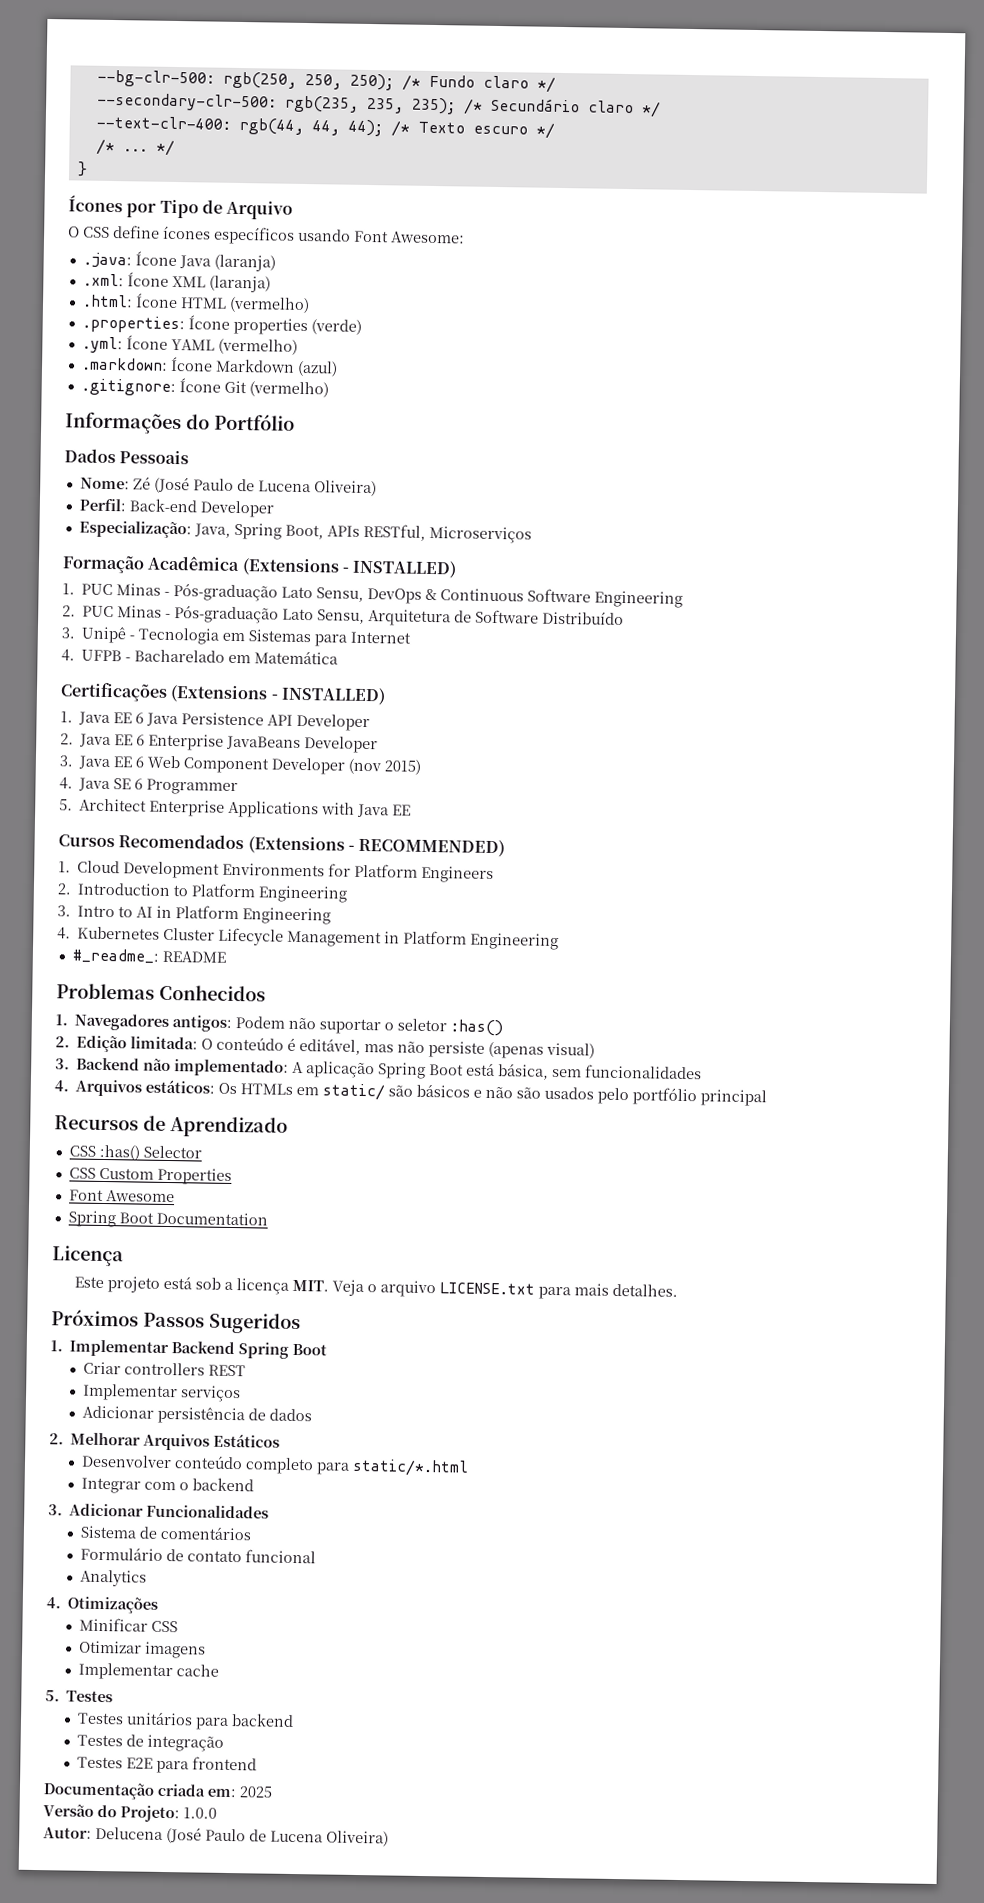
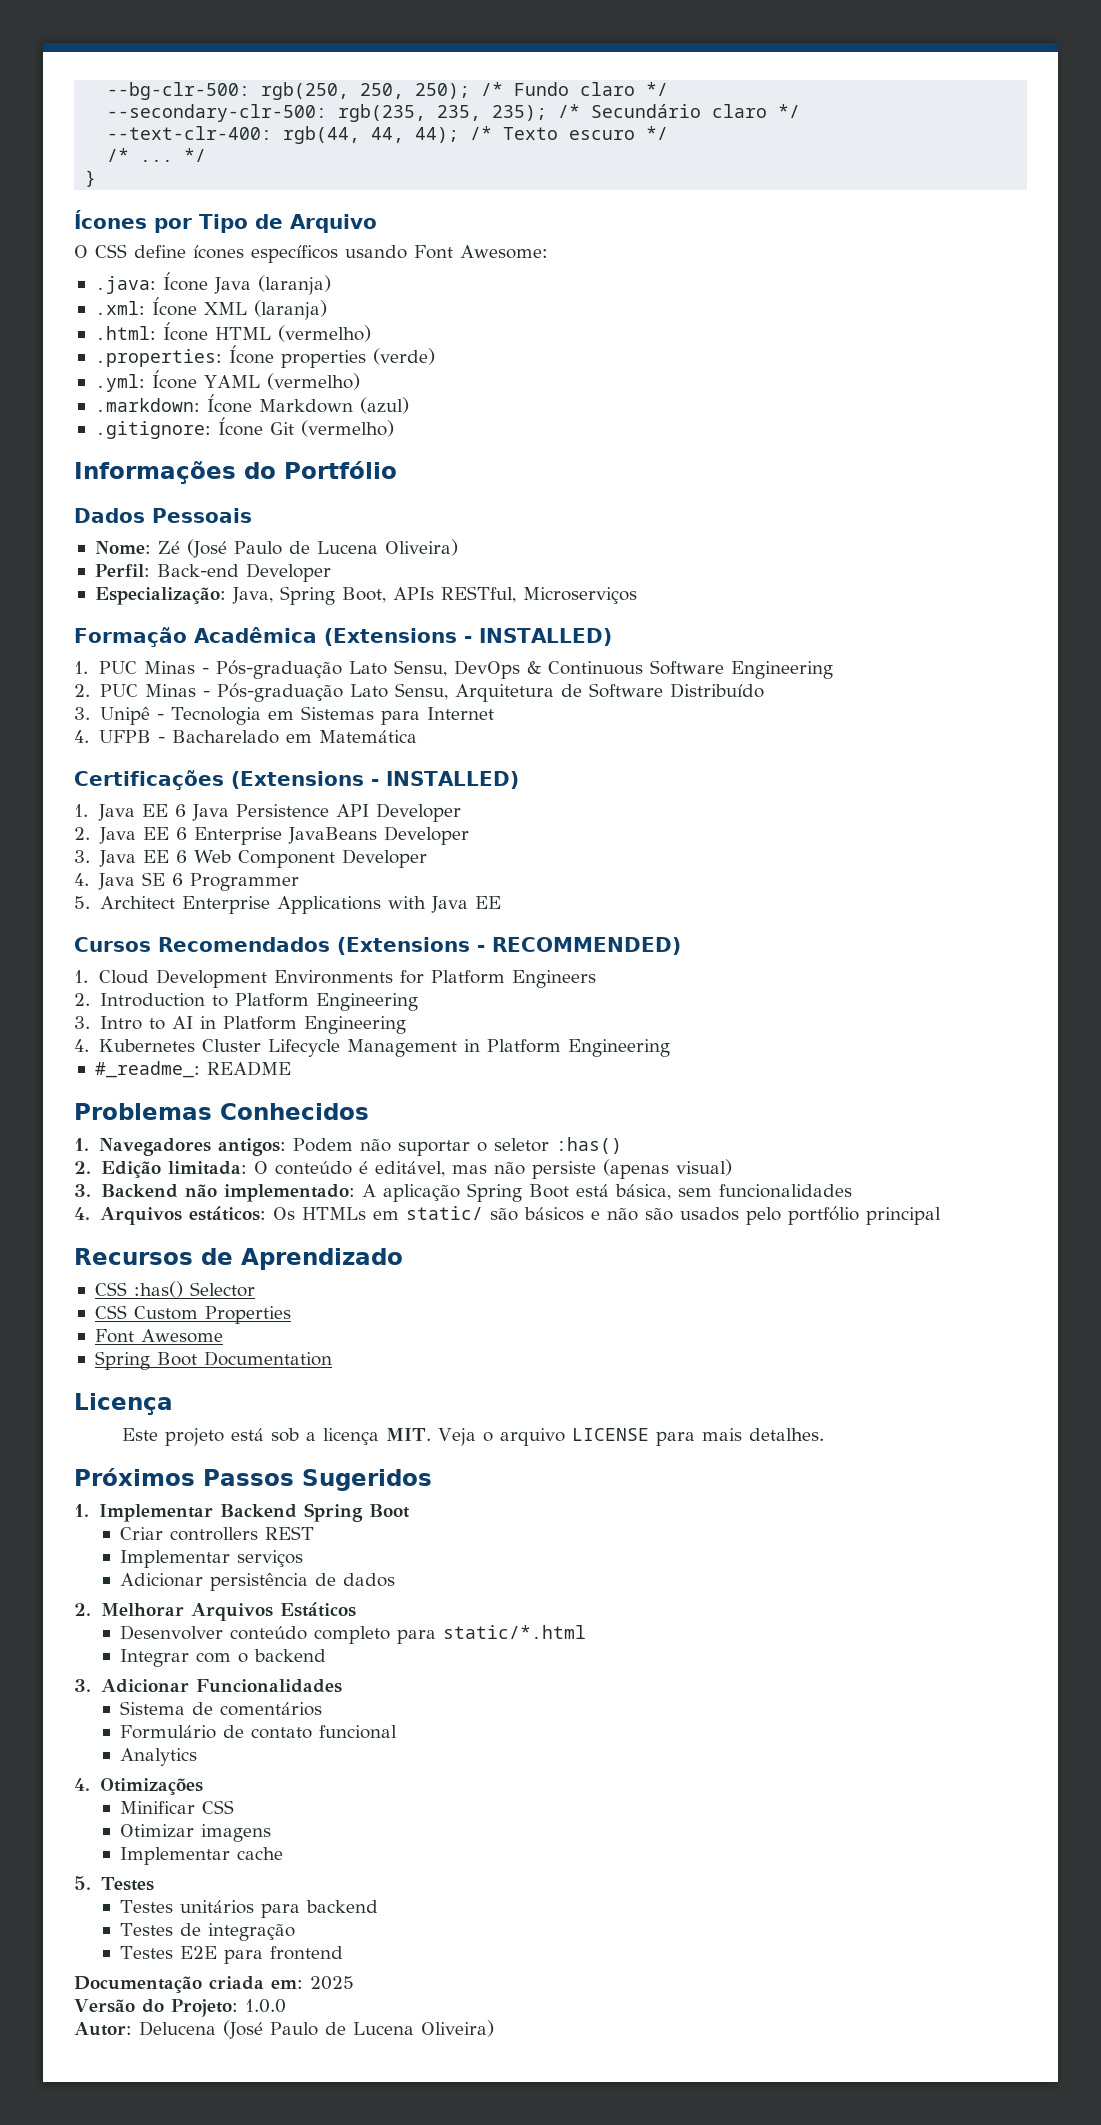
- 3. Java EE 6 Web Component Developer (nov 2015)
+ 3. Java EE 6 Web Component Developer
- Este projeto está sob a licença MIT. Veja o arquivo LICENSE.txt para mais detalhes.
+ Este projeto está sob a licença MIT. Veja o arquivo LICENSE para mais detalhes.

